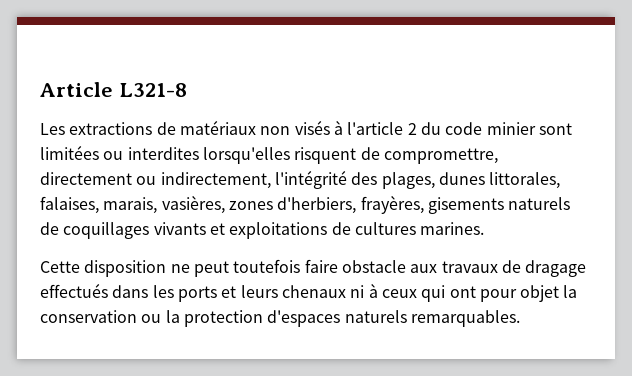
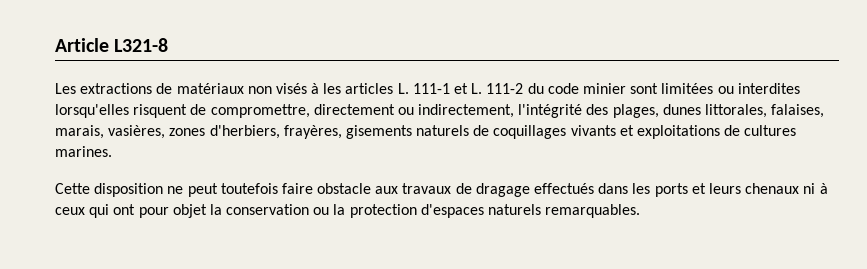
- Les extractions de matériaux non visés à l'article 2 du code minier sont limitées ou interdites lorsqu'elles risquent de compromettre, directement ou indirectement, l'intégrité des plages, dunes littorales, falaises, marais, vasières, zones d'herbiers, frayères, gisements naturels de coquillages vivants et exploitations de cultures marines.
+ Les extractions de matériaux non visés à les articles L. 111-1 et L. 111-2 du code minier sont limitées ou interdites lorsqu'elles risquent de compromettre, directement ou indirectement, l'intégrité des plages, dunes littorales, falaises, marais, vasières, zones d'herbiers, frayères, gisements naturels de coquillages vivants et exploitations de cultures marines.

